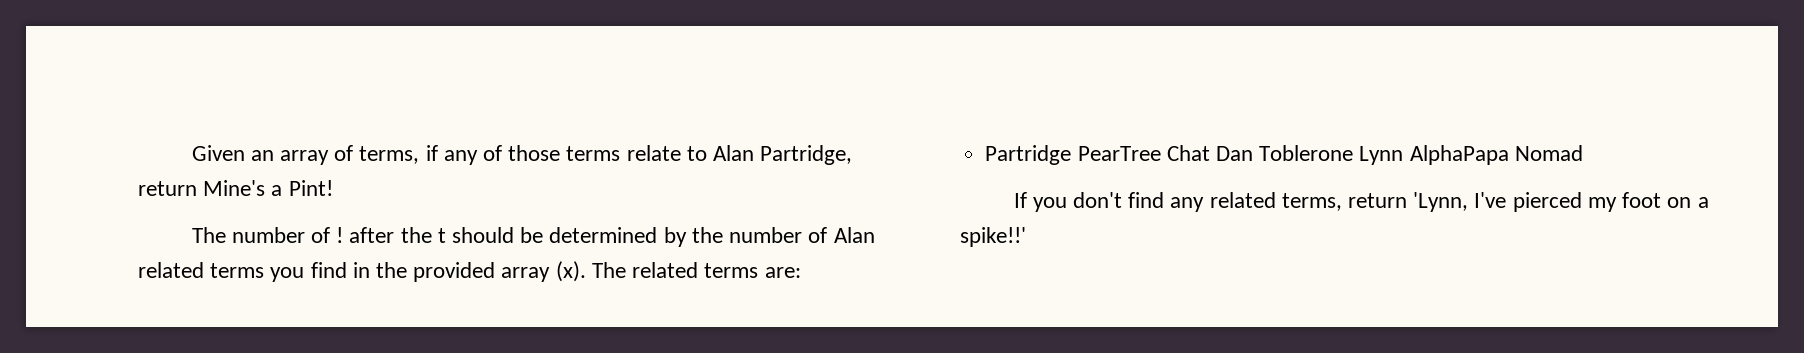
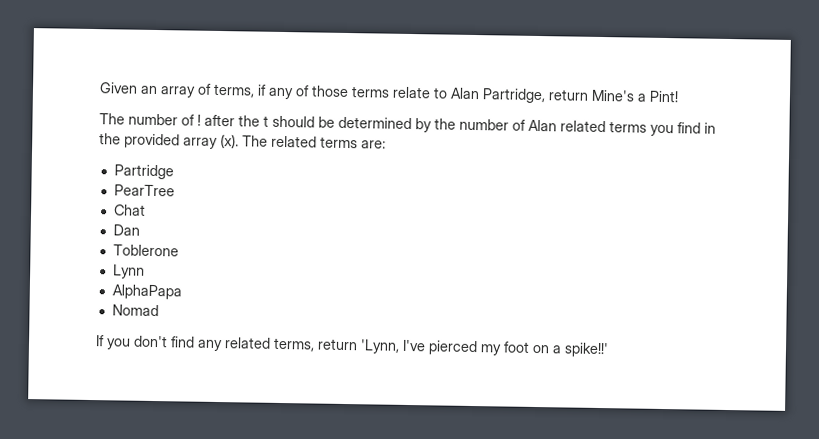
- Partridge PearTree Chat Dan Toblerone Lynn AlphaPapa Nomad
+ Partridge
+ PearTree
+ Chat
+ Dan
+ Toblerone
+ Lynn
+ AlphaPapa
+ Nomad

